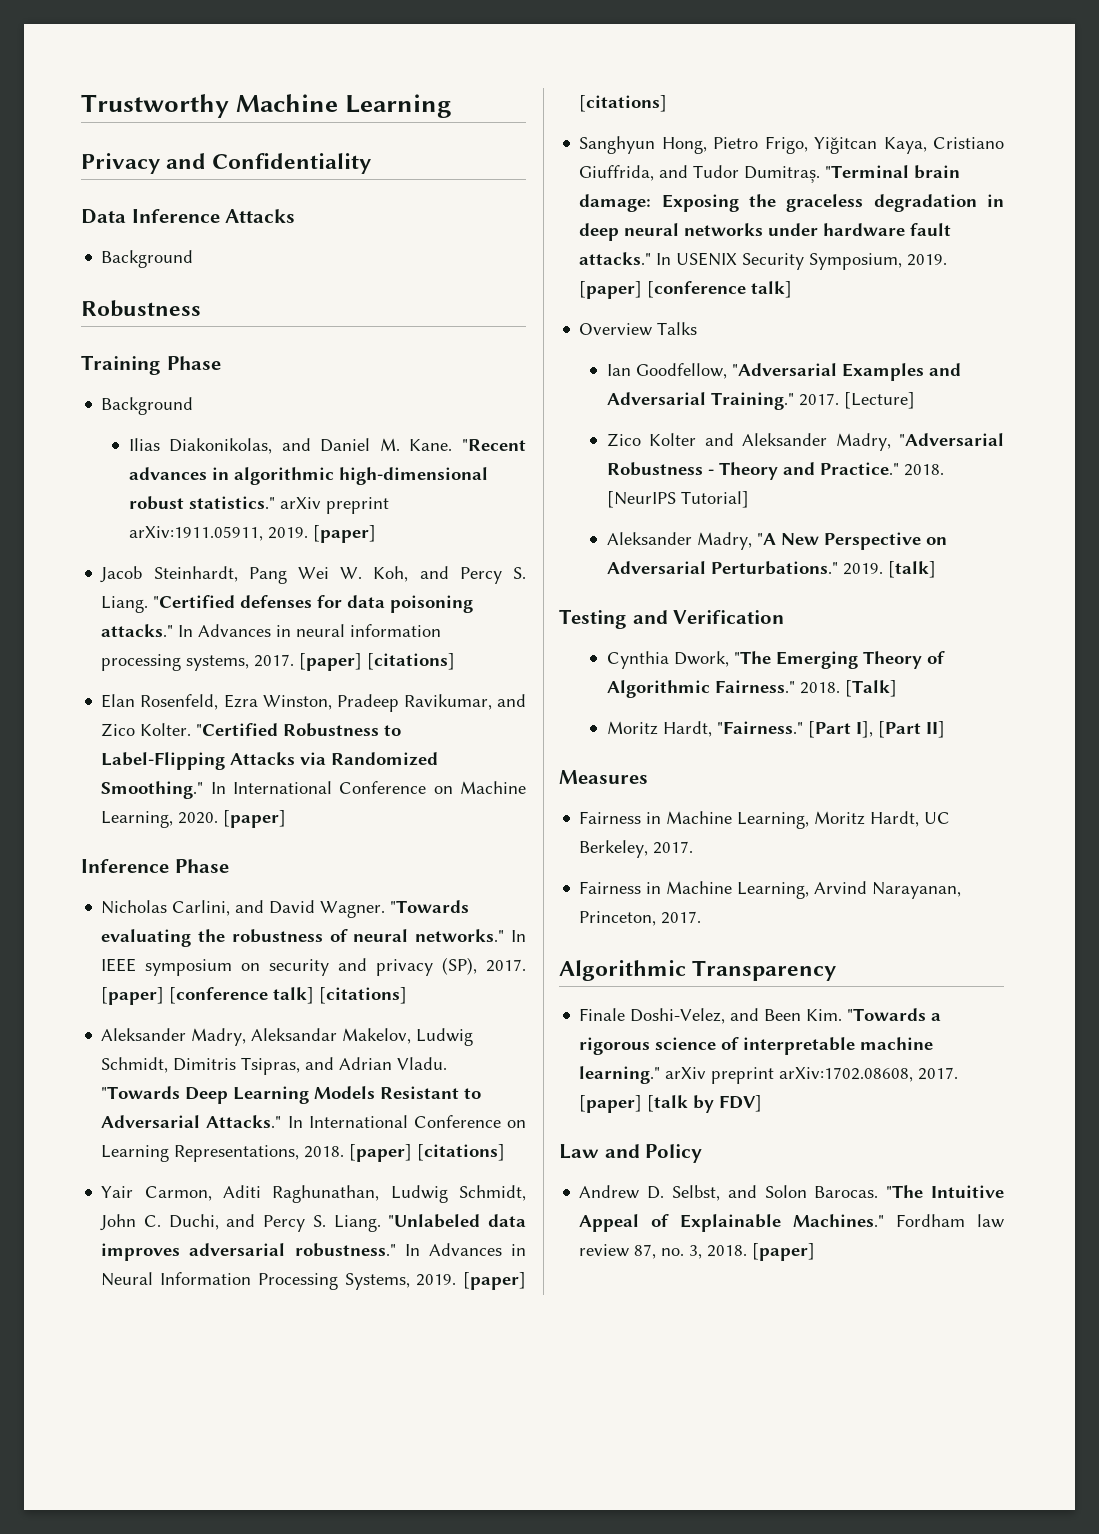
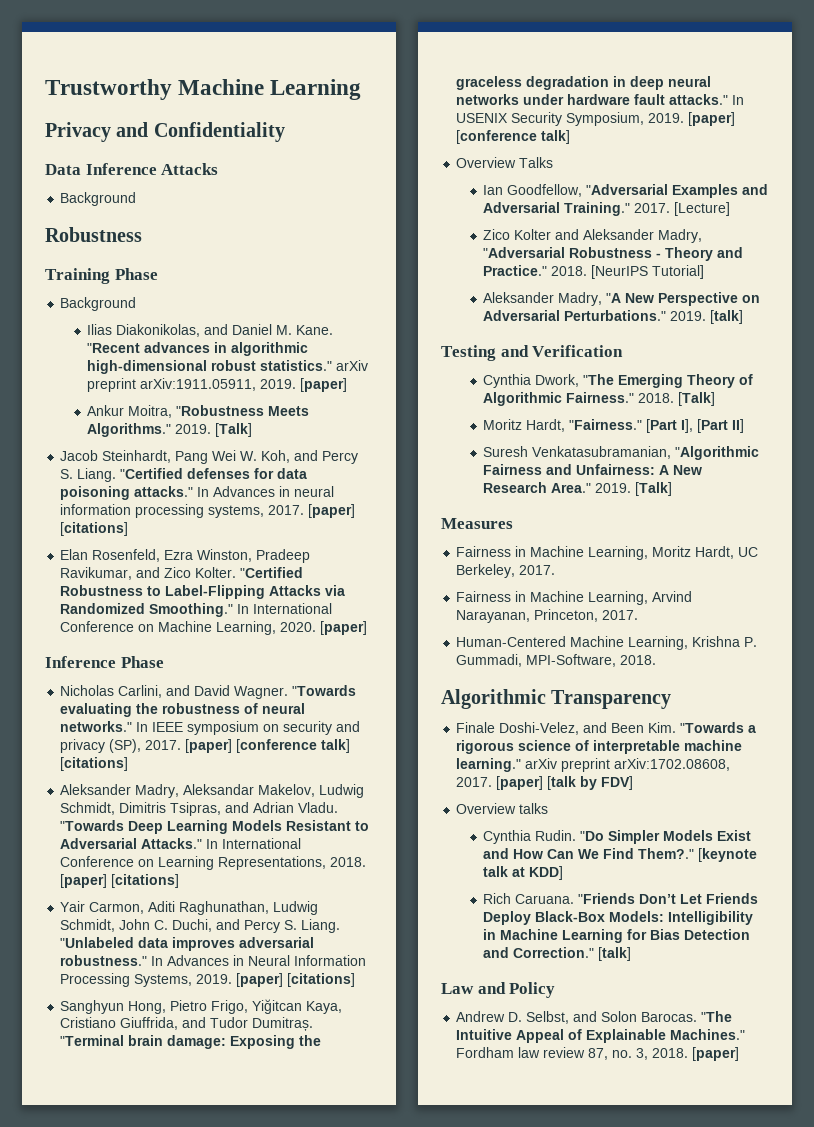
+ Ankur Moitra, "Robustness Meets Algorithms." 2019. [Talk]
+ Suresh Venkatasubramanian, "Algorithmic Fairness and Unfairness: A New Research Area." 2019. [Talk]
+ Human-Centered Machine Learning, Krishna P. Gummadi, MPI-Software, 2018.
+ Overview talks
+ Cynthia Rudin. "Do Simpler Models Exist and How Can We Find Them?." [keynote talk at KDD]
+ Rich Caruana. "Friends Don’t Let Friends Deploy Black-Box Models: Intelligibility in Machine Learning for Bias Detection and Correction." [talk]

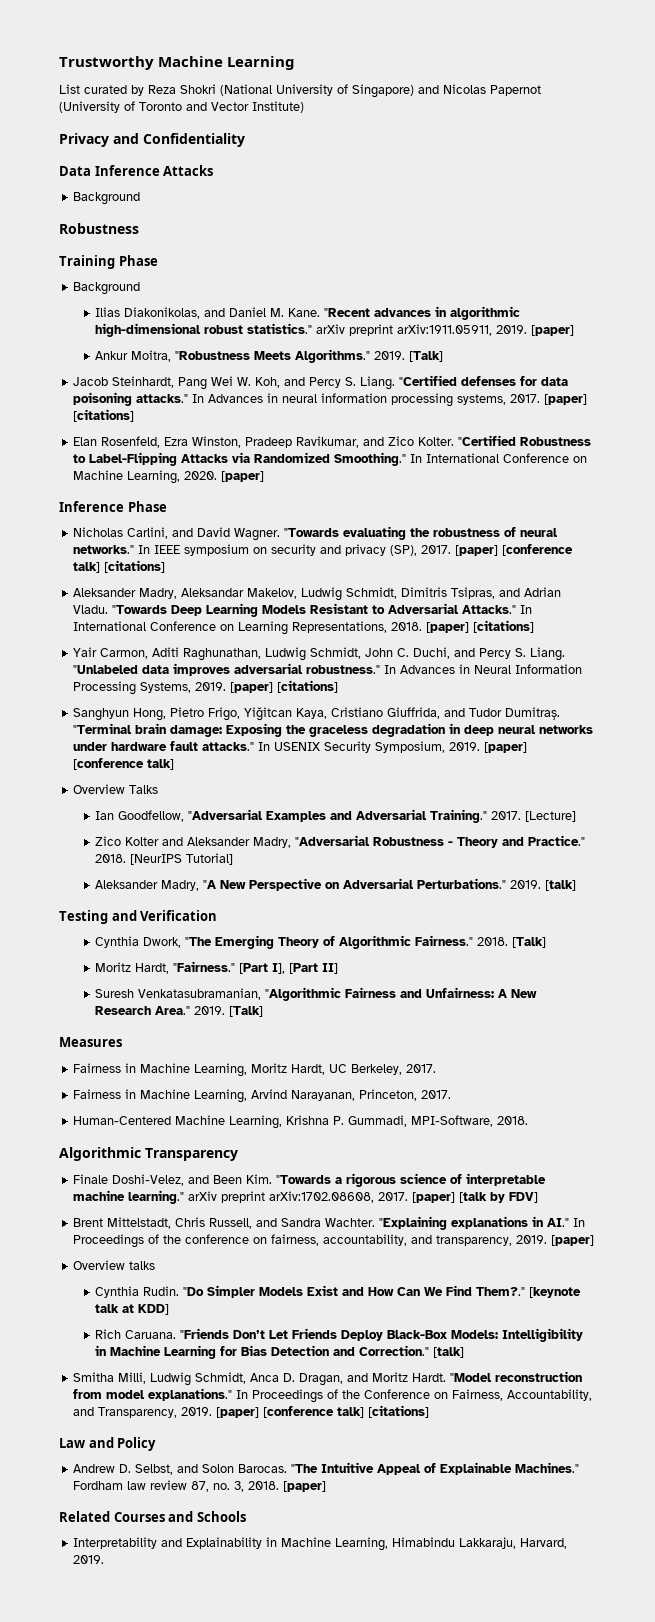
+ List curated by Reza Shokri (National University of Singapore) and Nicolas Papernot (University of Toronto and Vector Institute)
+ Brent Mittelstadt, Chris Russell, and Sandra Wachter. "Explaining explanations in AI." In Proceedings of the conference on fairness, accountability, and transparency, 2019. [paper]
+ Smitha Milli, Ludwig Schmidt, Anca D. Dragan, and Moritz Hardt. "Model reconstruction from model explanations." In Proceedings of the Conference on Fairness, Accountability, and Transparency, 2019. [paper] [conference talk] [citations]
+ Related Courses and Schools
+ Interpretability and Explainability in Machine Learning, Himabindu Lakkaraju, Harvard, 2019.

